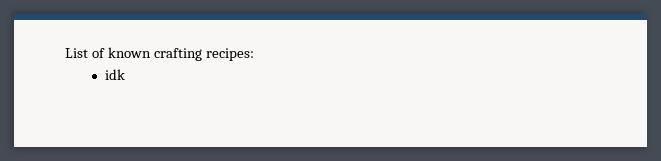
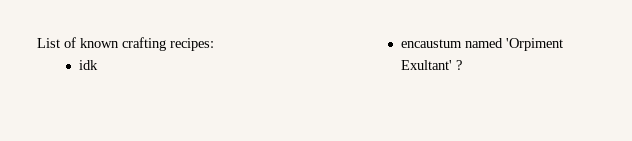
+ encaustum named 'Orpiment Exultant' ?

